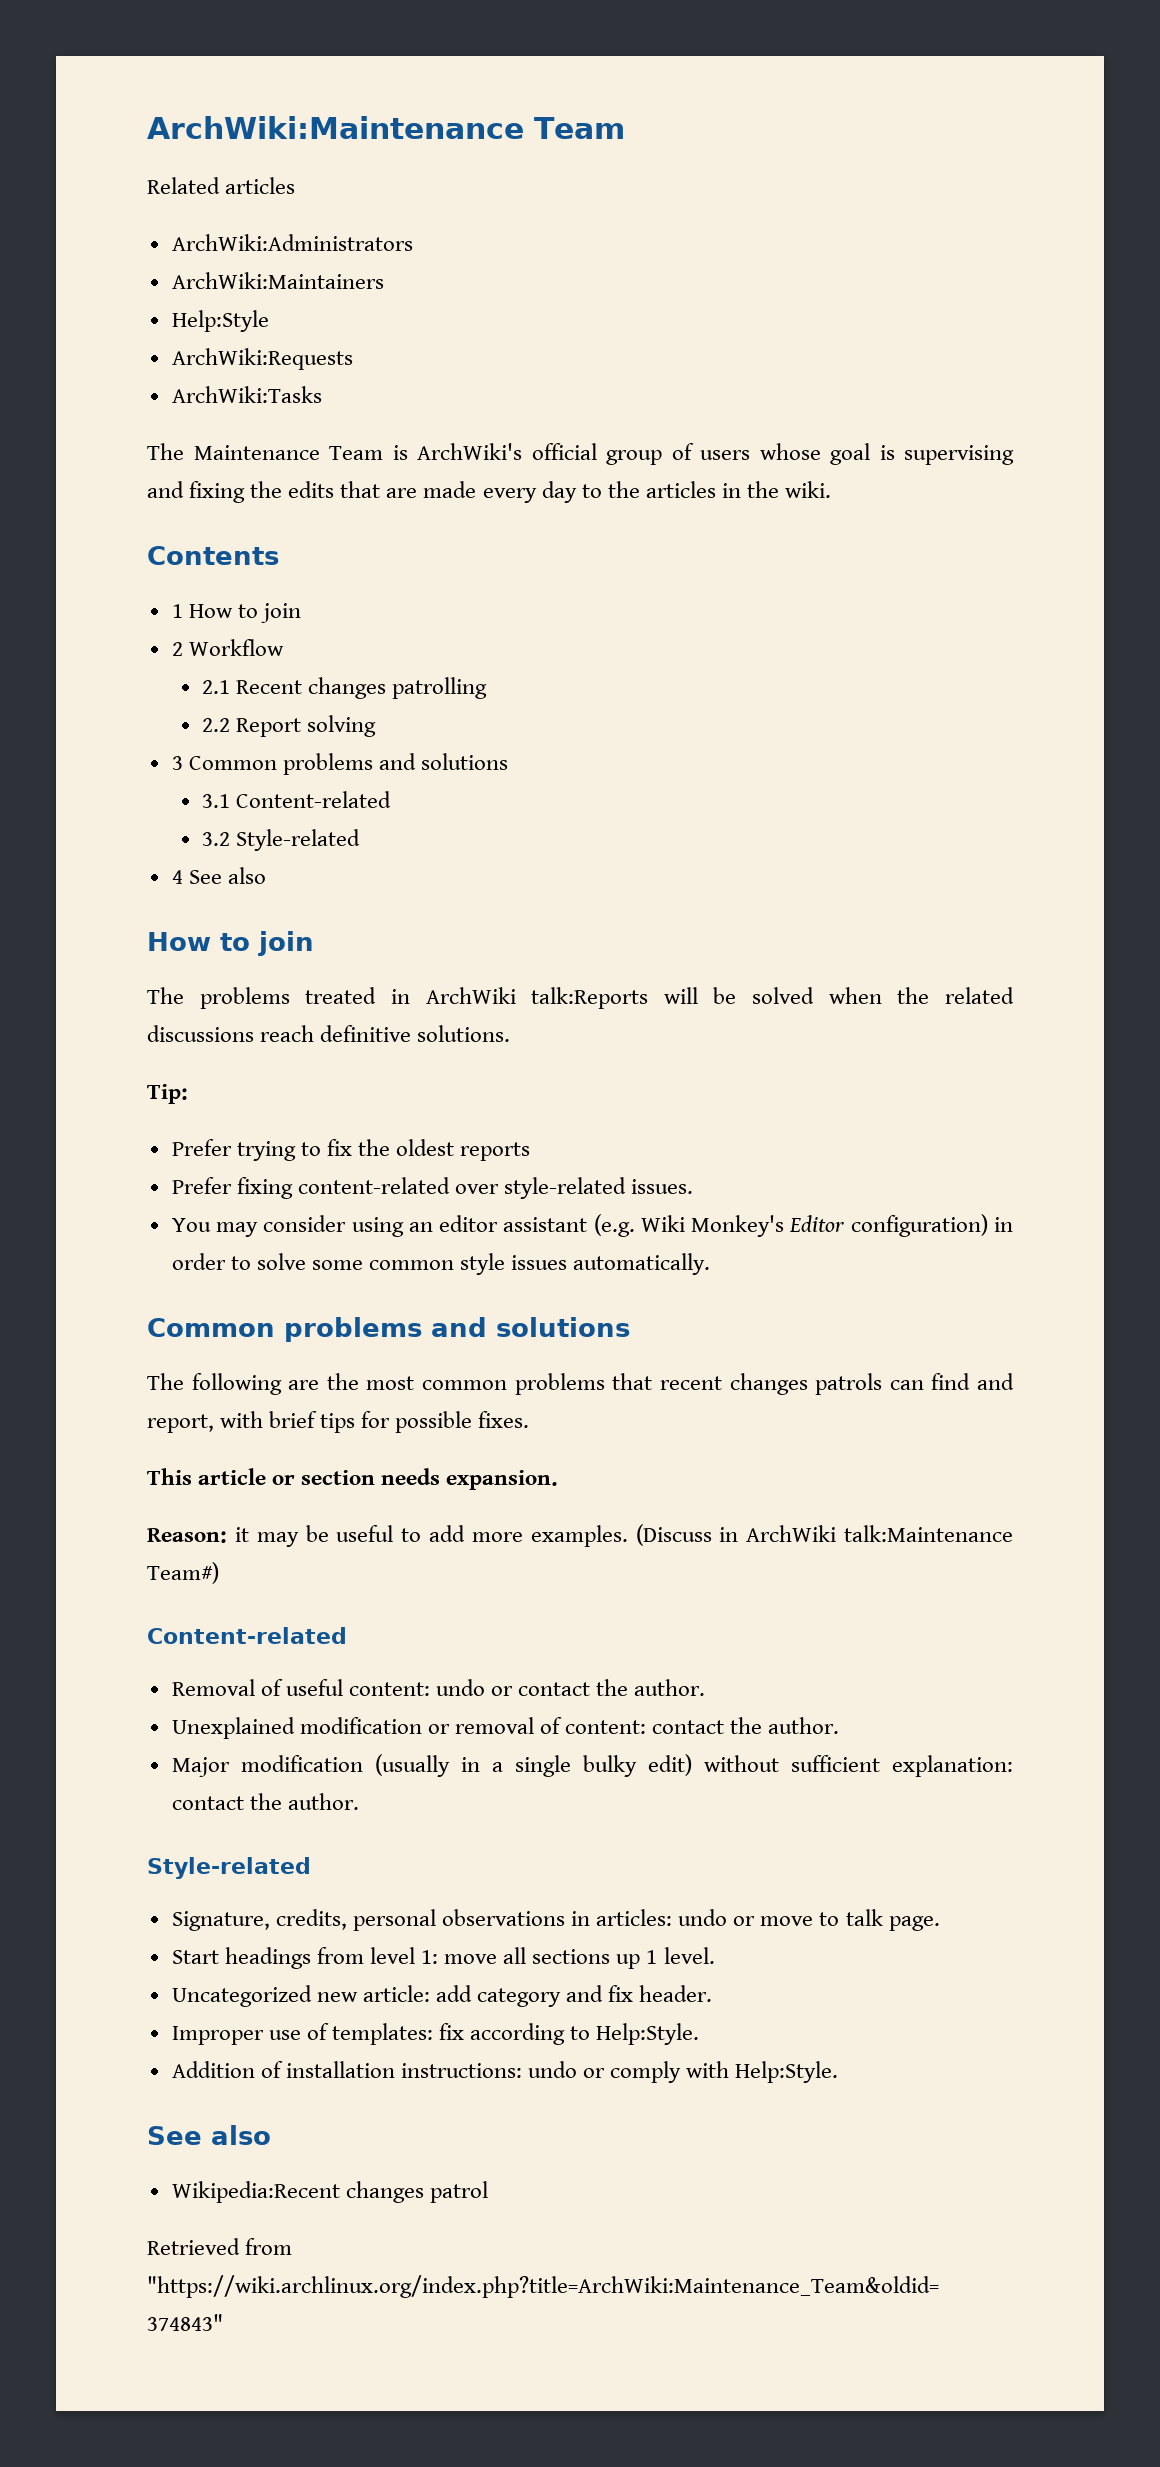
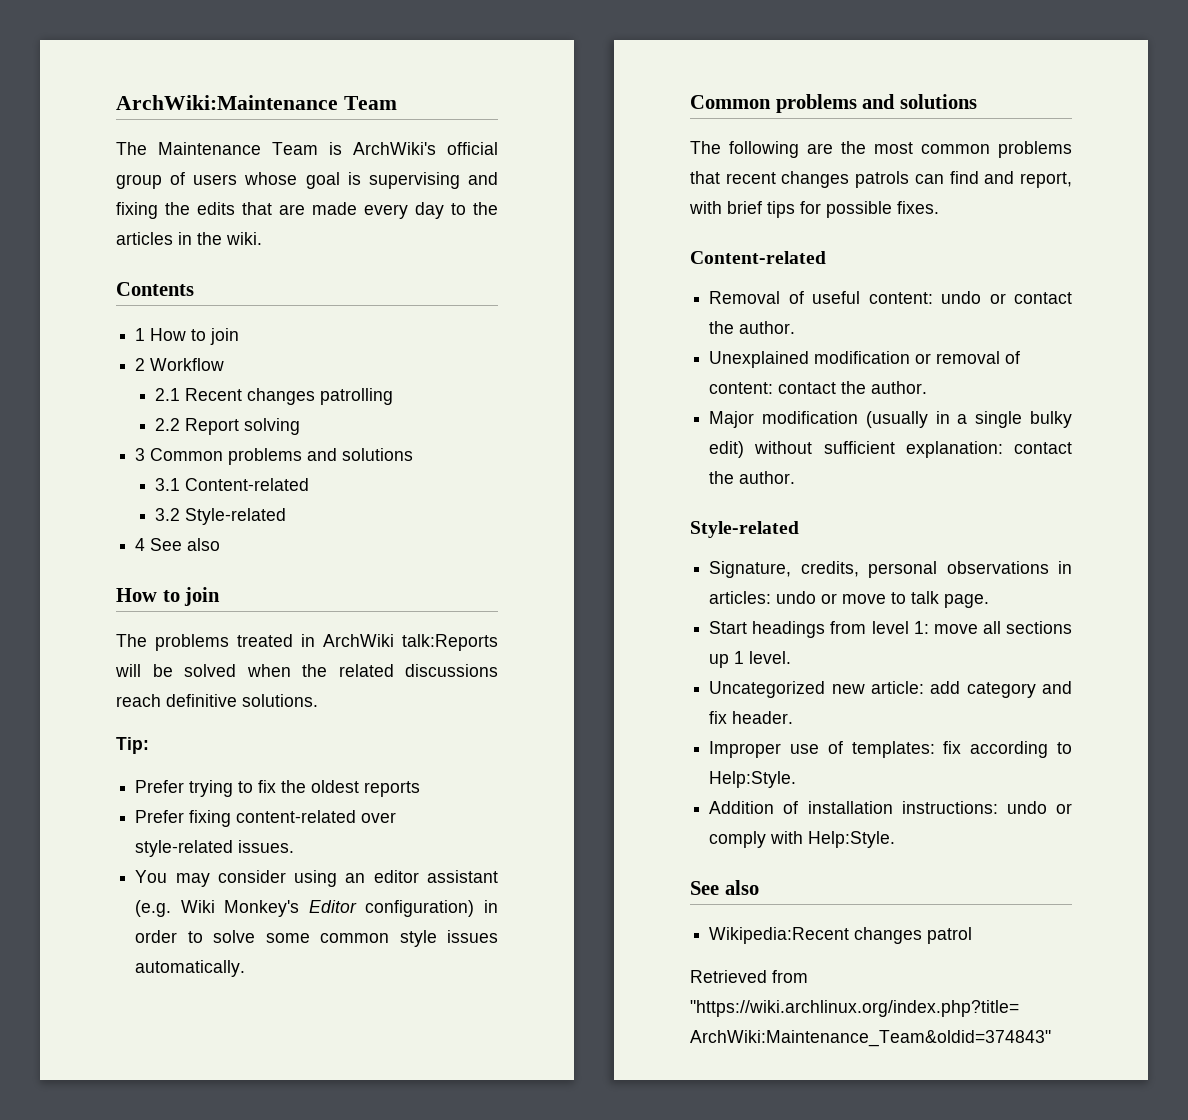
- Related articles
- ArchWiki:Administrators
- ArchWiki:Maintainers
- Help:Style
- ArchWiki:Requests
- ArchWiki:Tasks
- This article or section needs expansion.
- Reason: it may be useful to add more examples. (Discuss in ArchWiki talk:Maintenance Team#)

